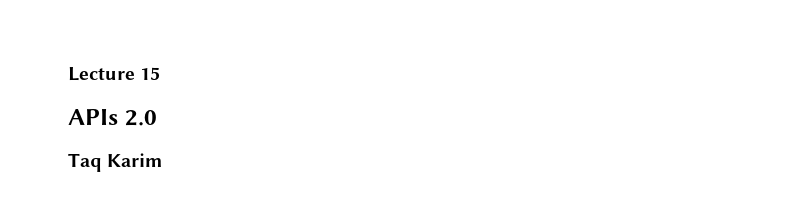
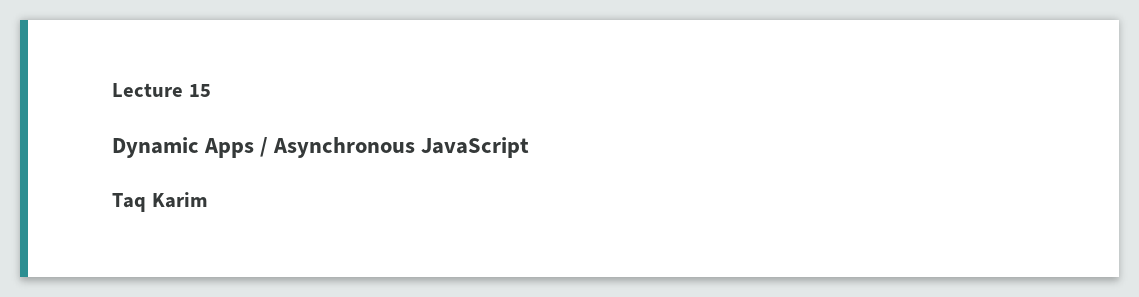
- APIs 2.0
+ Dynamic Apps / Asynchronous JavaScript

